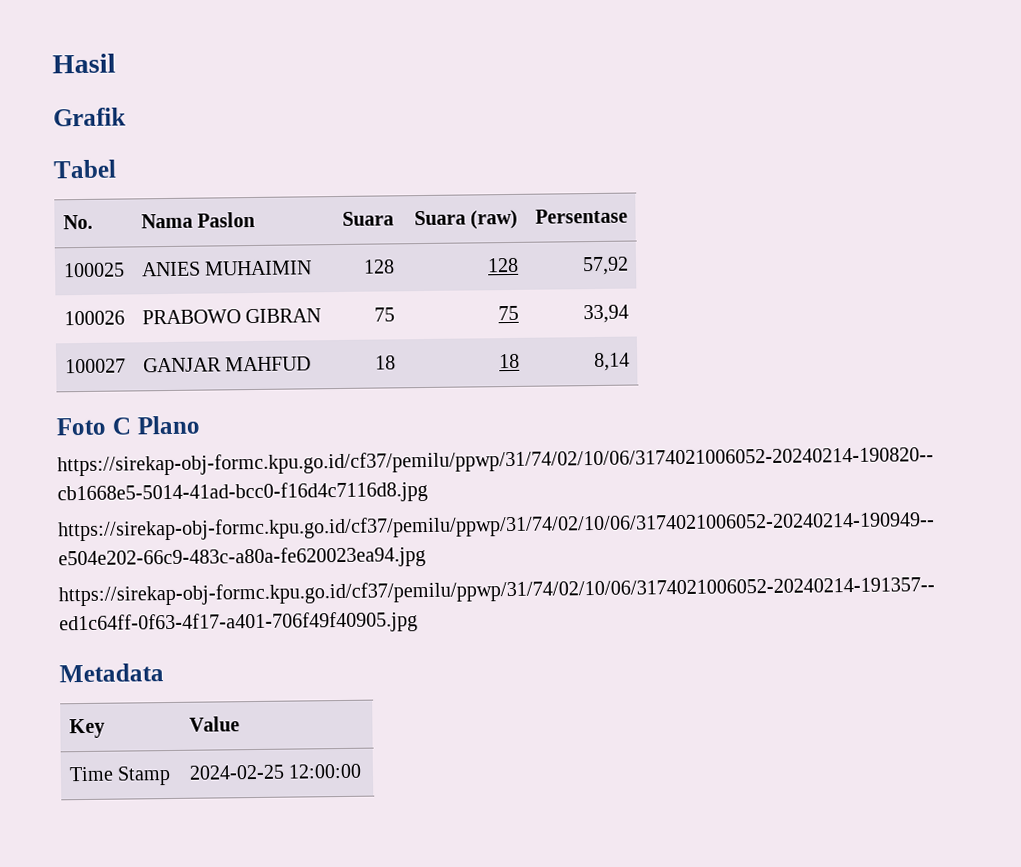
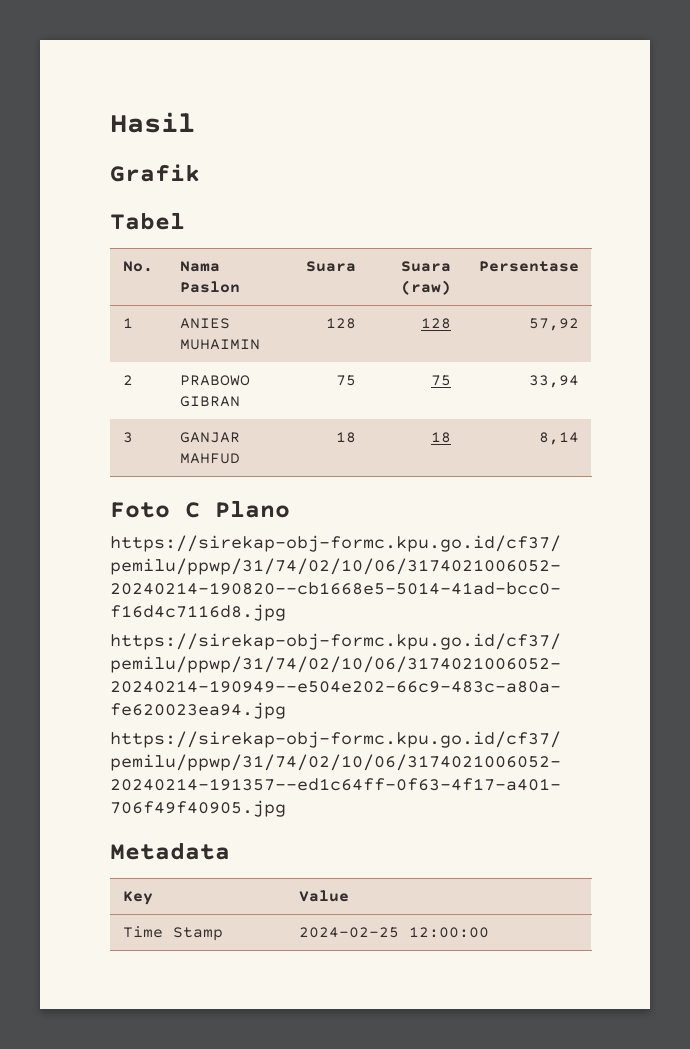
- 100025 | ANIES MUHAIMIN | 128 | 128 | 57,92
+ 1 | ANIES MUHAIMIN | 128 | 128 | 57,92
- 100026 | PRABOWO GIBRAN | 75 | 75 | 33,94
+ 2 | PRABOWO GIBRAN | 75 | 75 | 33,94
- 100027 | GANJAR MAHFUD | 18 | 18 | 8,14
+ 3 | GANJAR MAHFUD | 18 | 18 | 8,14

